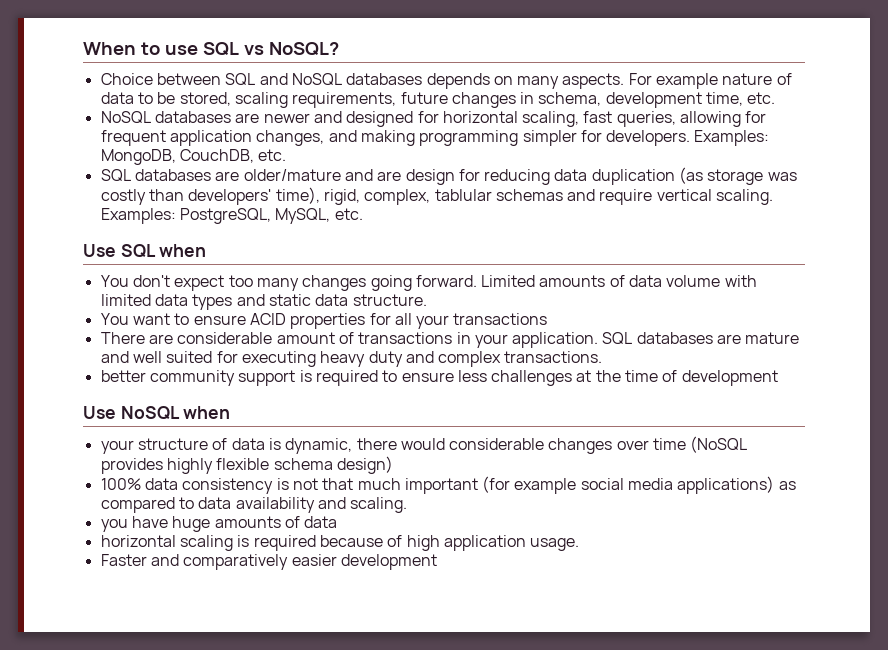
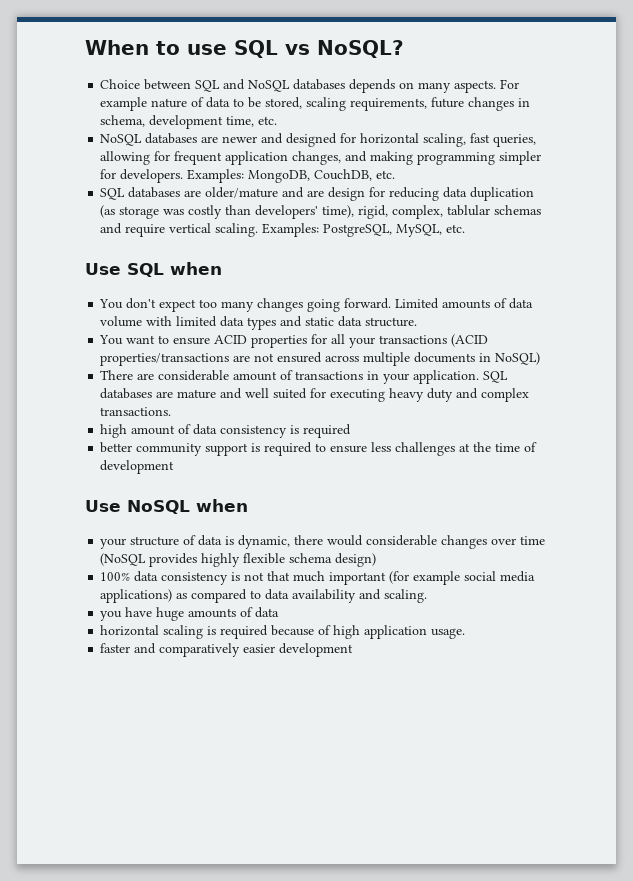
- You want to ensure ACID properties for all your transactions
+ You want to ensure ACID properties for all your transactions (ACID properties/transactions are not ensured across multiple documents in NoSQL)
+ high amount of data consistency is required
- Faster and comparatively easier development
+ faster and comparatively easier development

